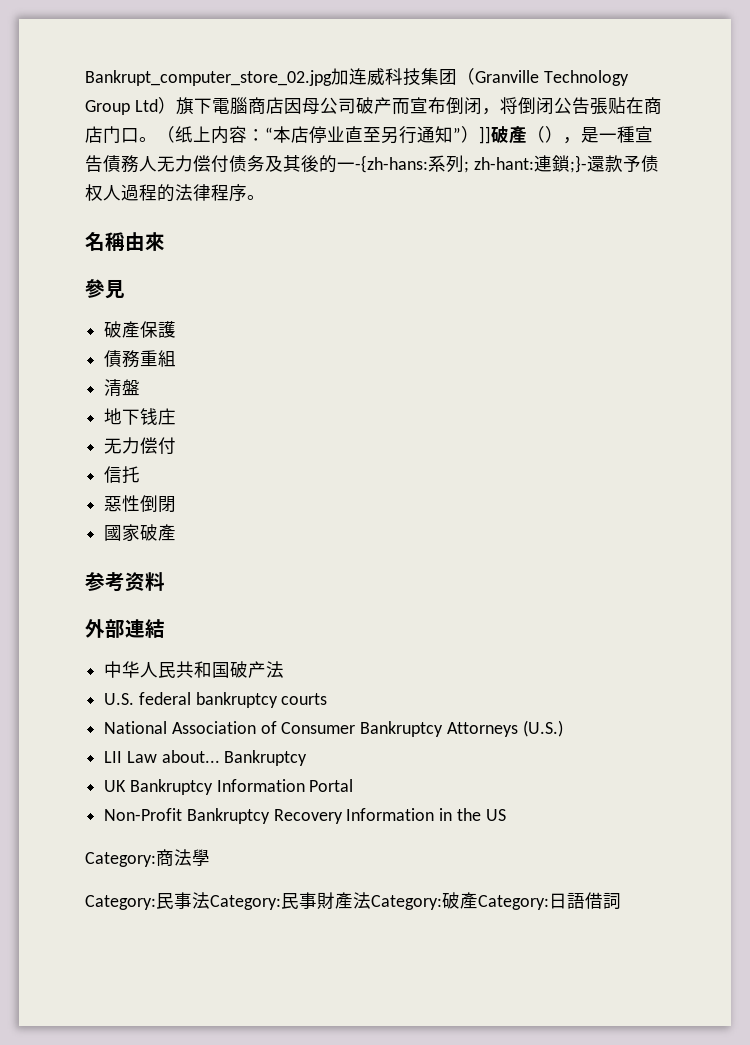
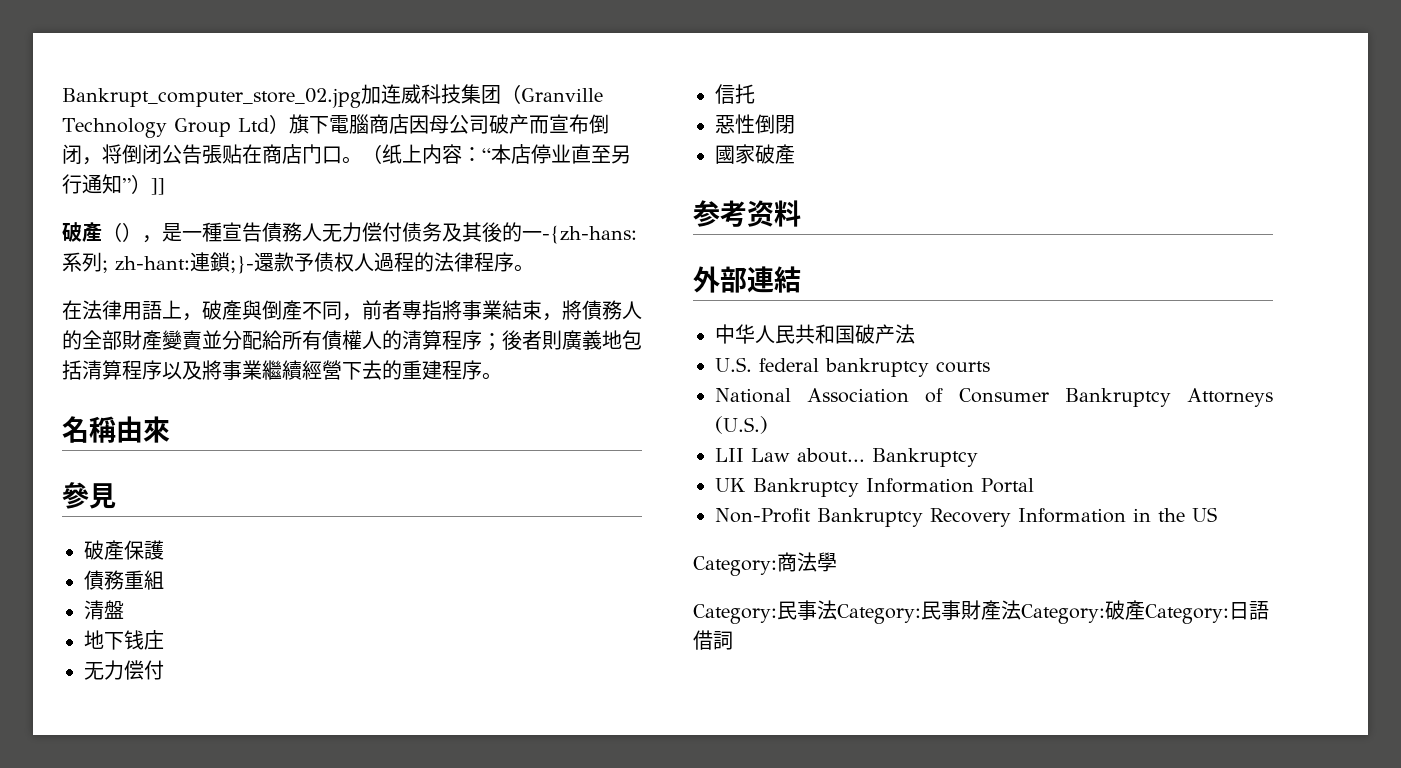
- （纸上内容：“本店停业直至另行通知”）]]破產（），是一種宣告債務人无力偿付债务及其後的一-{zh-hans:系列; zh-hant:連鎖;}-還款予债权人過程的法律程序。
+ （纸上内容：“本店停业直至另行通知”）]]
+ 破產（），是一種宣告債務人无力偿付债务及其後的一-{zh-hans:系列; zh-hant:連鎖;}-還款予债权人過程的法律程序。
+ 在法律用語上，破產與倒產不同，前者專指將事業結束，將債務人的全部財產變賣並分配給所有債權人的清算程序；後者則廣義地包括清算程序以及將事業繼續經營下去的重建程序。

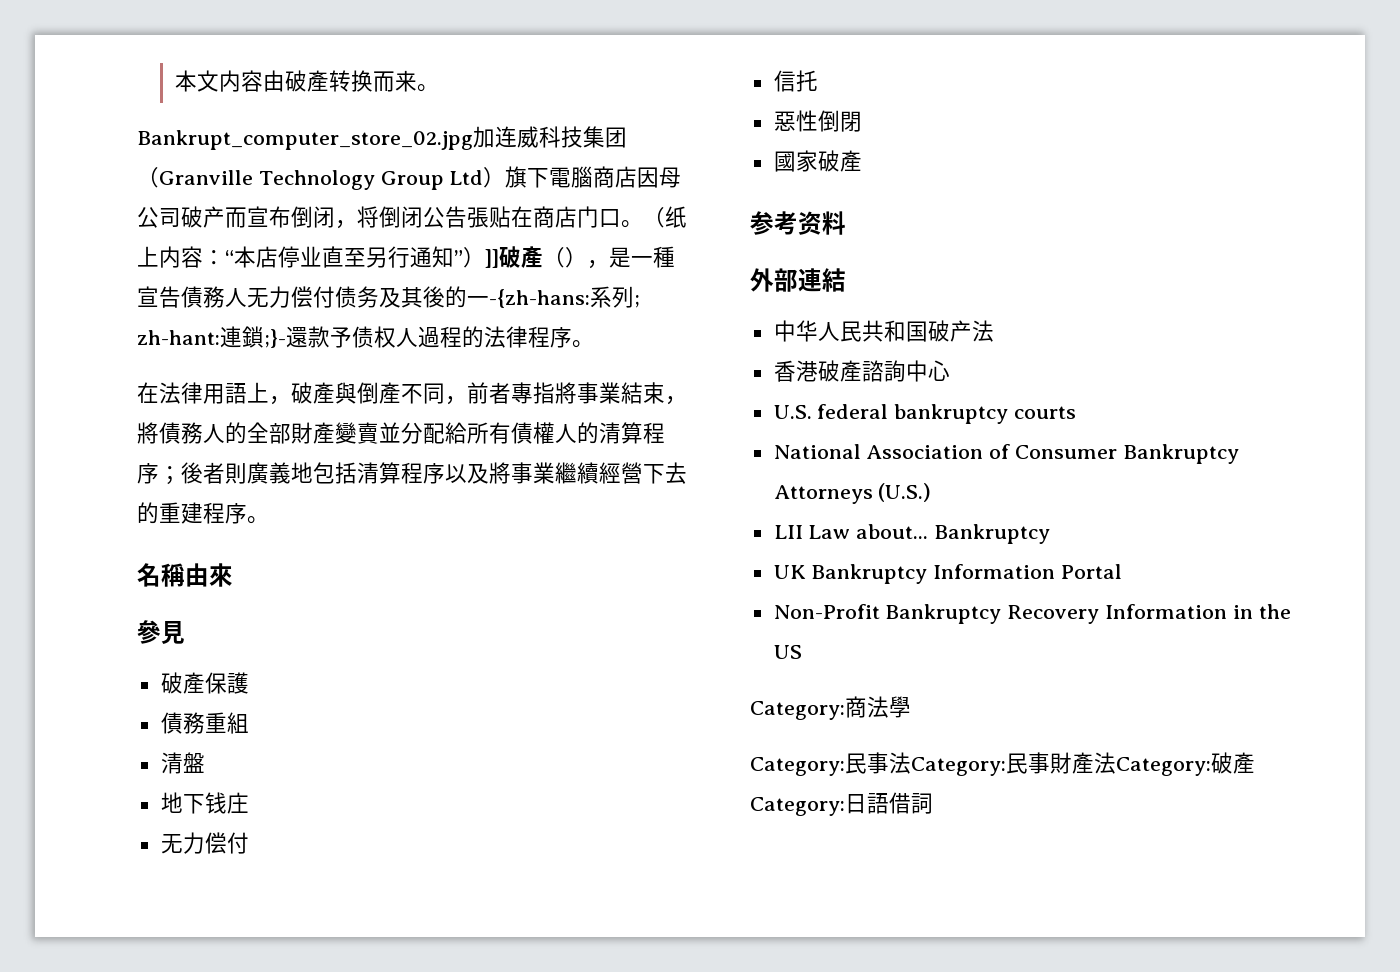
+ 本文内容由破產转换而来。
- （纸上内容：“本店停业直至另行通知”）]]
- 破產（），是一種宣告債務人无力偿付债务及其後的一-{zh-hans:系列; zh-hant:連鎖;}-還款予债权人過程的法律程序。
+ （纸上内容：“本店停业直至另行通知”）]]破產（），是一種宣告債務人无力偿付债务及其後的一-{zh-hans:系列; zh-hant:連鎖;}-還款予债权人過程的法律程序。
+ 香港破產諮詢中心

